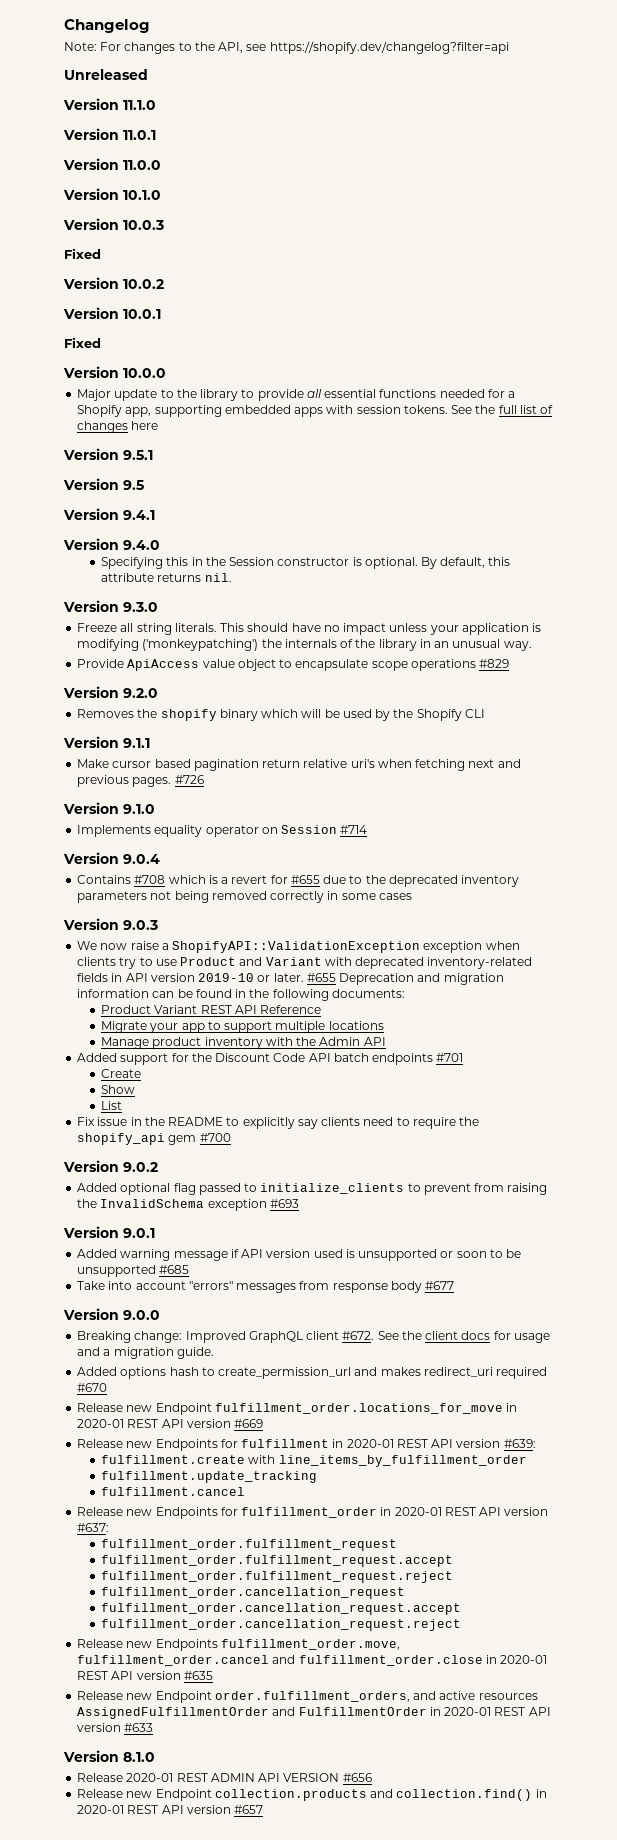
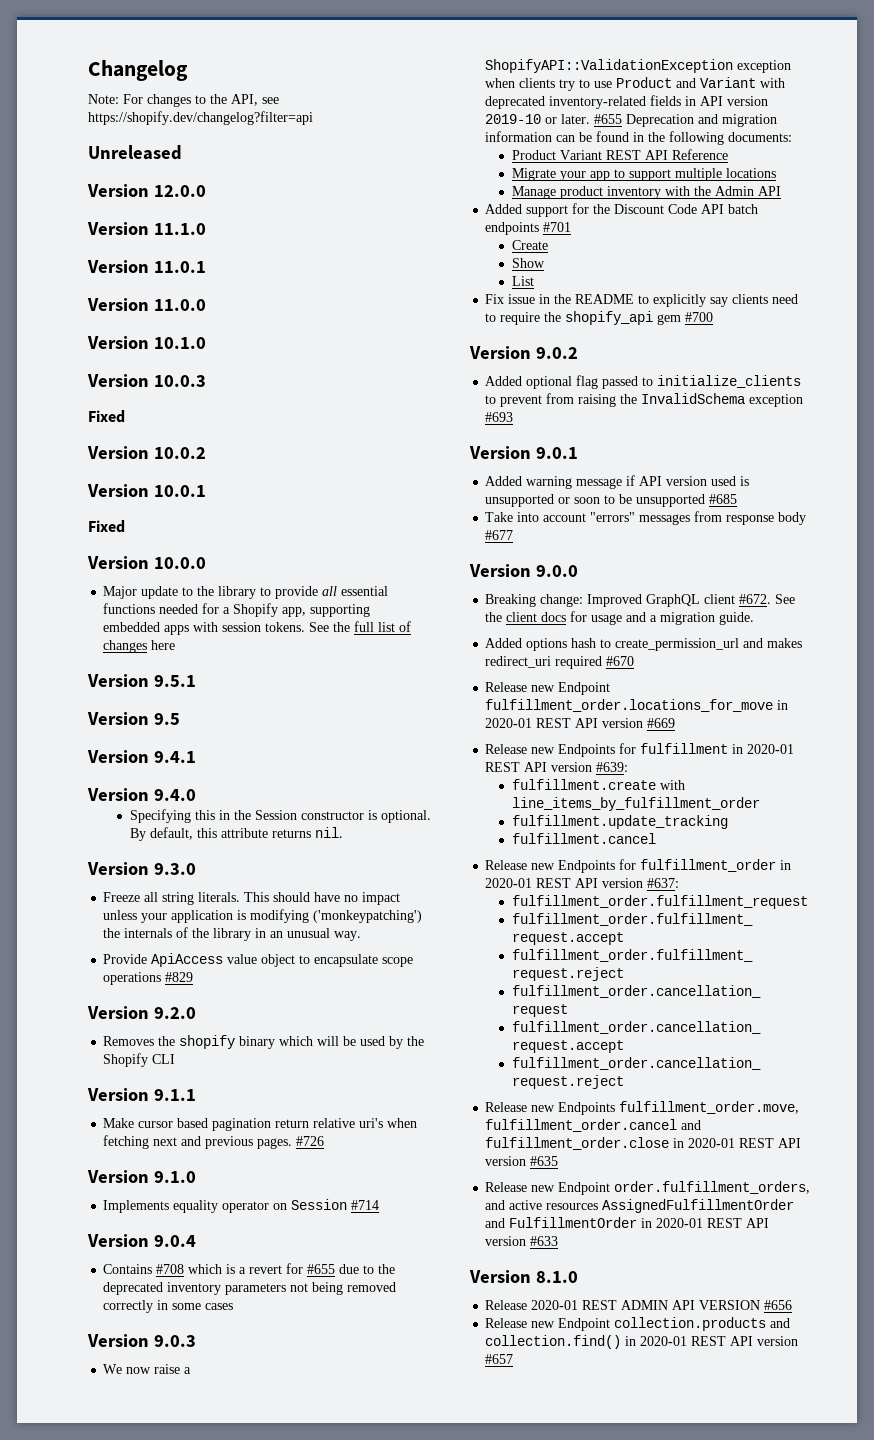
+ Version 12.0.0

